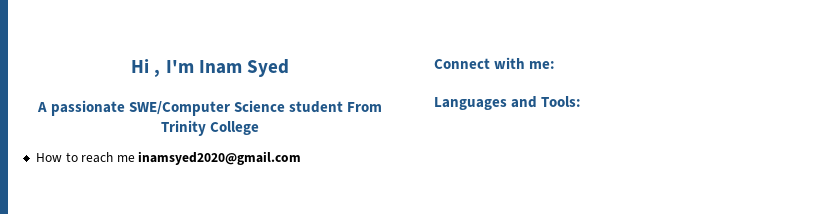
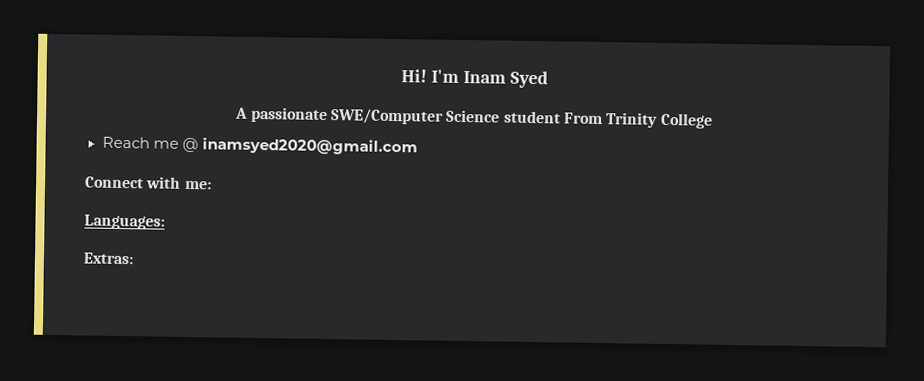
- Hi , I'm Inam Syed
+ Hi! I'm Inam Syed
- How to reach me inamsyed2020@gmail.com
+ Reach me @ inamsyed2020@gmail.com
- Languages and Tools:
+ Languages:
+ Extras:

